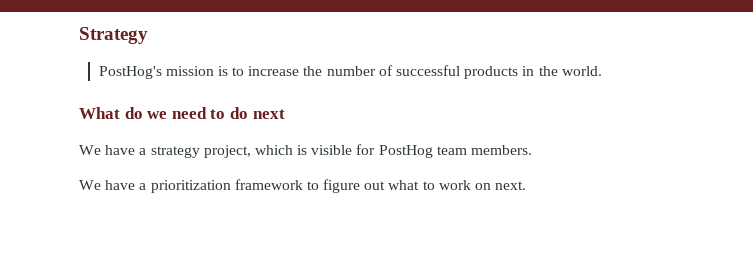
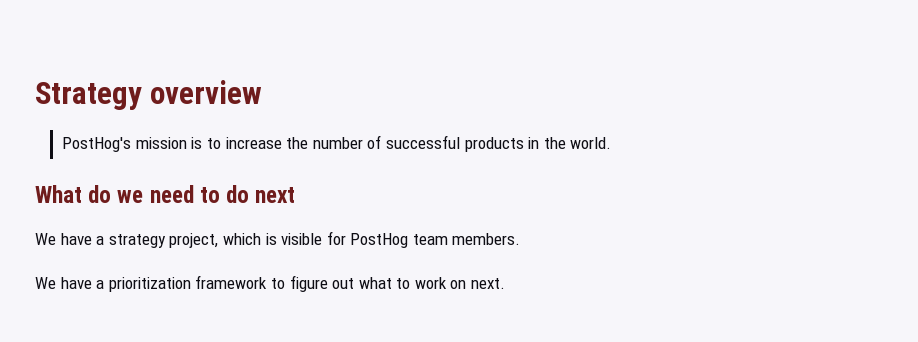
- Strategy
+ Strategy overview

